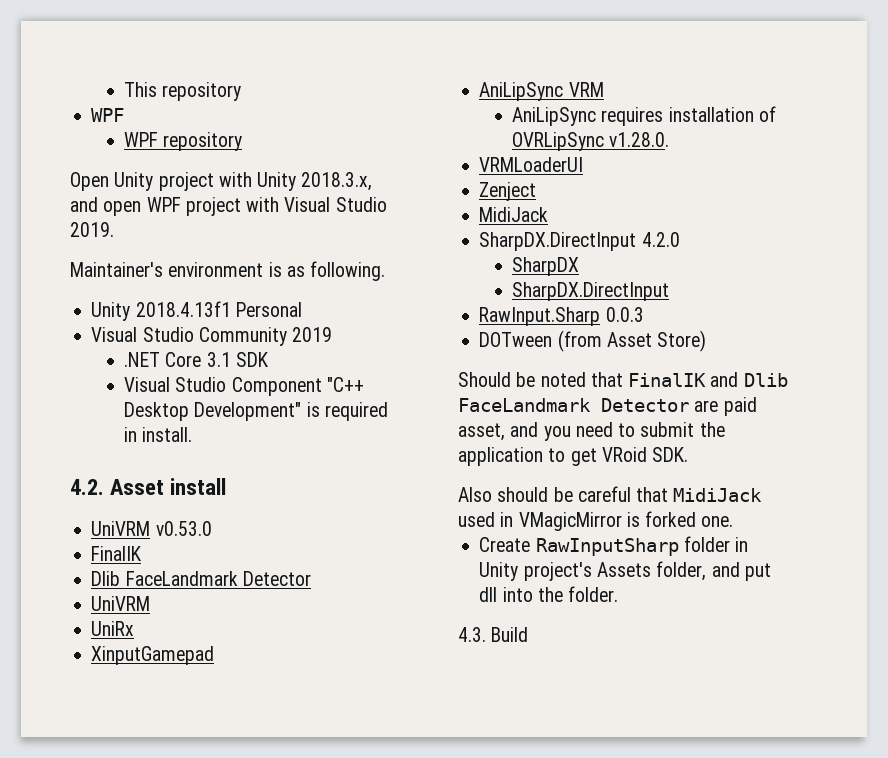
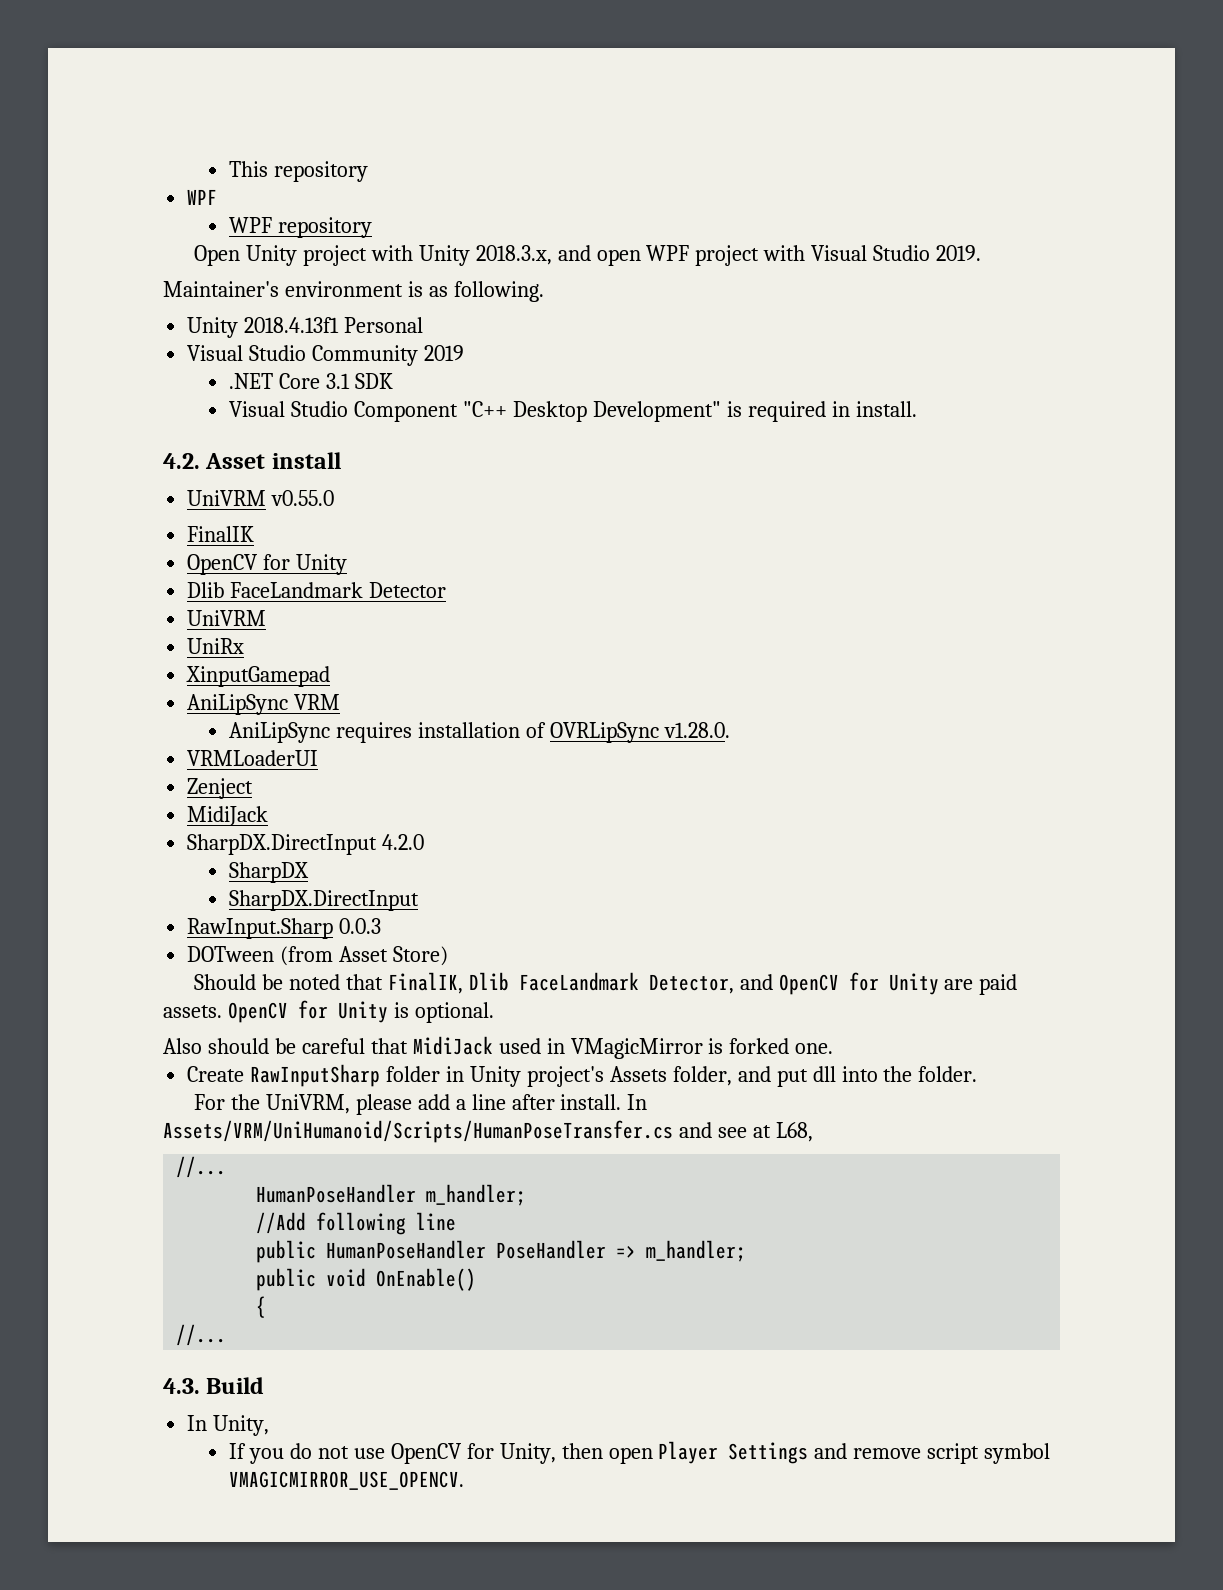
- UniVRM v0.53.0
+ UniVRM v0.55.0
  FinalIK
+ OpenCV for Unity
- Should be noted that FinalIK and Dlib FaceLandmark Detector are paid asset, and you need to submit the application to get VRoid SDK.
+ Should be noted that FinalIK, Dlib FaceLandmark Detector, and OpenCV for Unity are paid assets. OpenCV for Unity is optional.
+ For the UniVRM, please add a line after install. In Assets/VRM/UniHumanoid/Scripts/HumanPoseTransfer.cs and see at L68,
+ //...
+ HumanPoseHandler m_handler;
+ //Add following line
+ public HumanPoseHandler PoseHandler => m_handler;
+ public void OnEnable()
+ {
+ //...
  4.3. Build
+ In Unity,
+ If you do not use OpenCV for Unity, then open Player Settings and remove script symbol VMAGICMIRROR_USE_OPENCV.

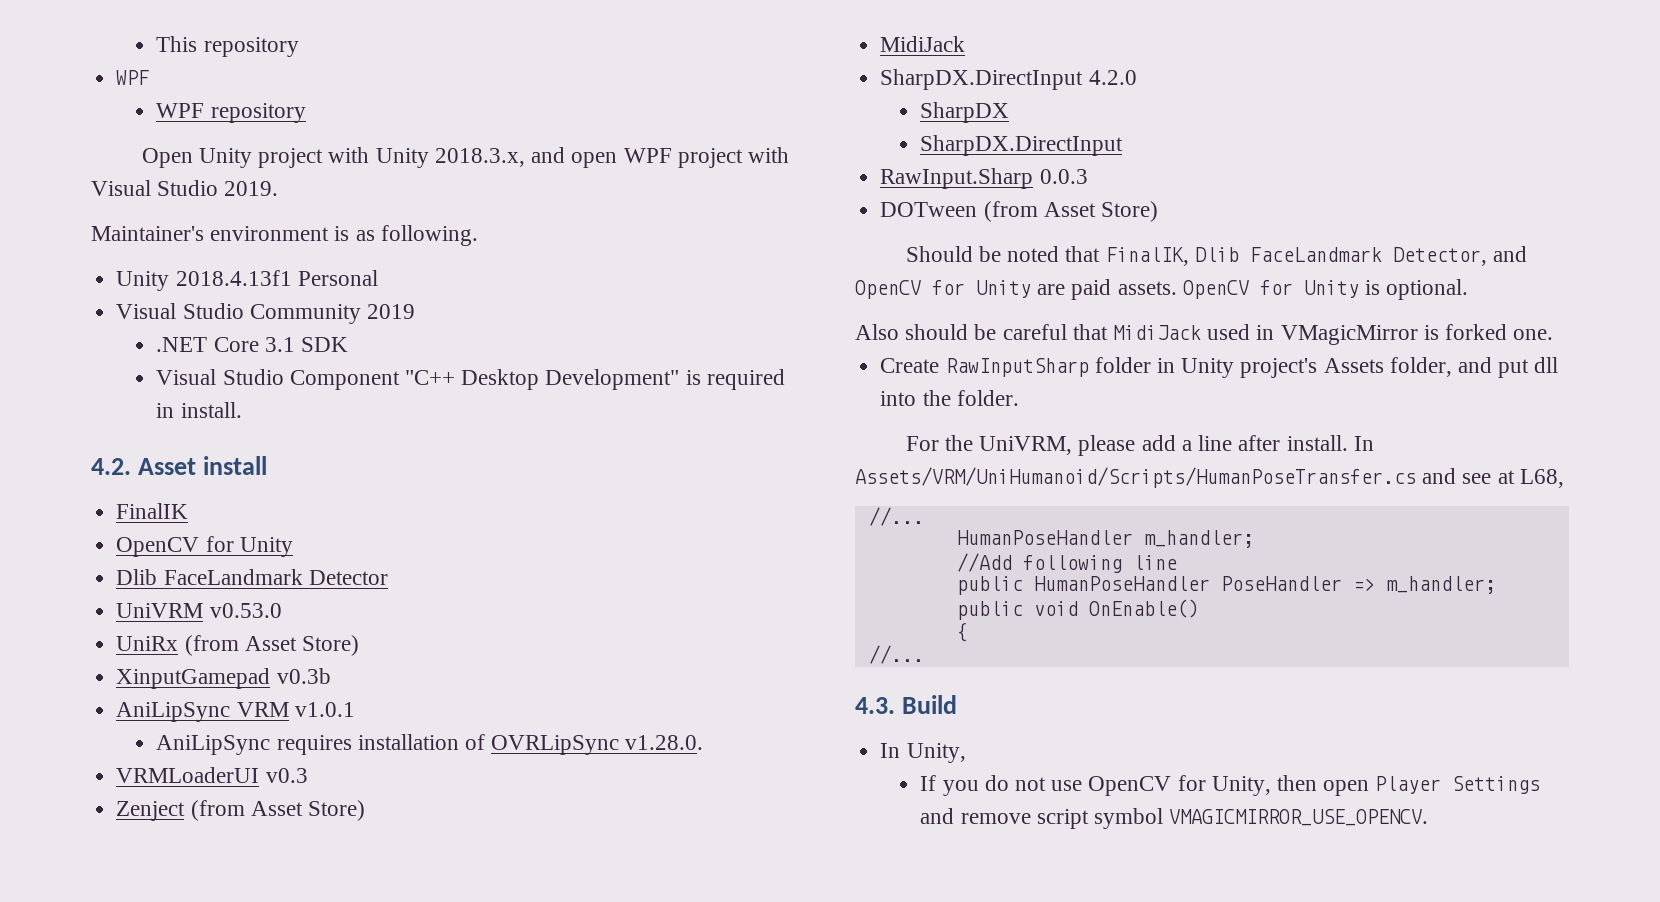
- UniVRM v0.55.0
  Dlib FaceLandmark Detector
- UniVRM
+ UniVRM v0.53.0
- UniRx
+ UniRx (from Asset Store)
- XinputGamepad
+ XinputGamepad v0.3b
- AniLipSync VRM
+ AniLipSync VRM v1.0.1
- VRMLoaderUI
+ VRMLoaderUI v0.3
- Zenject
+ Zenject (from Asset Store)

